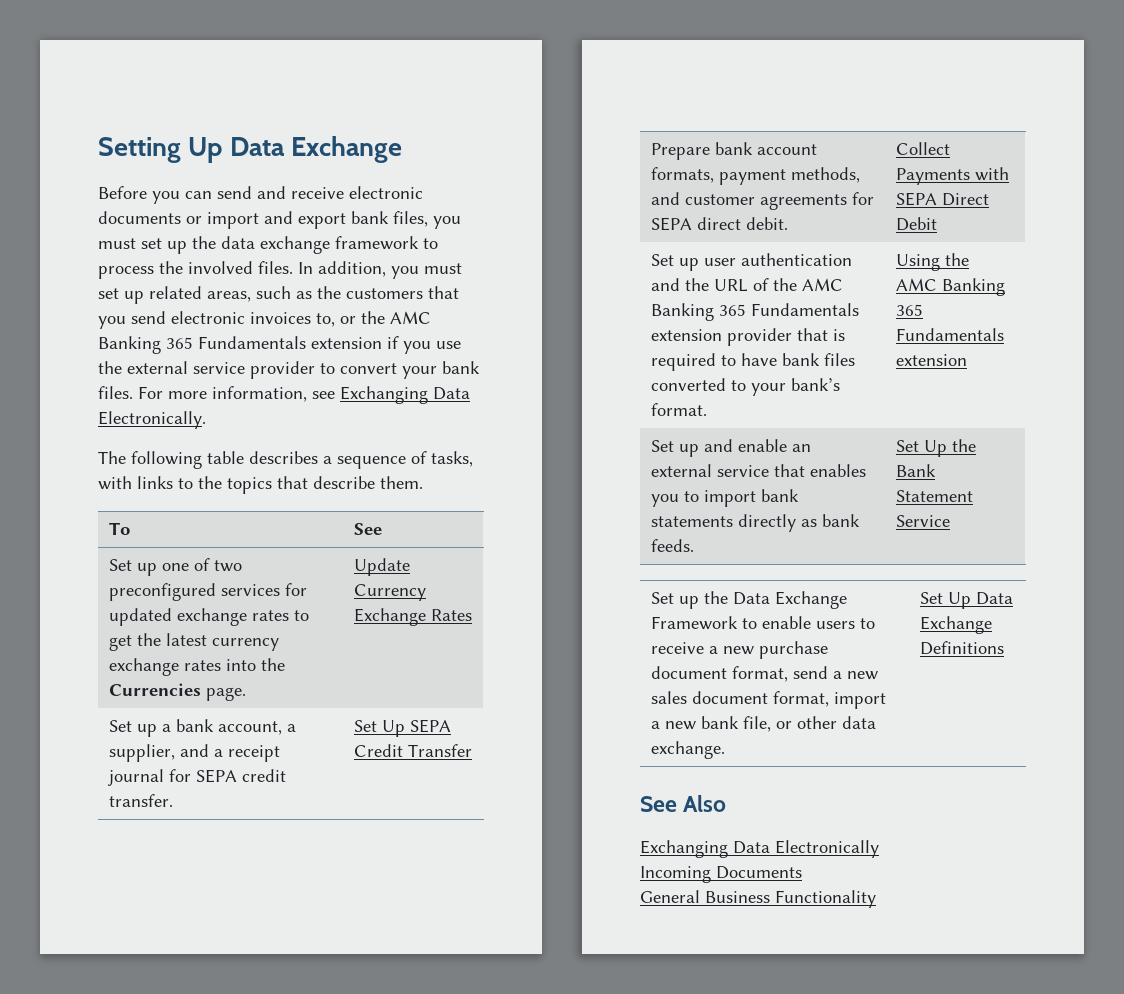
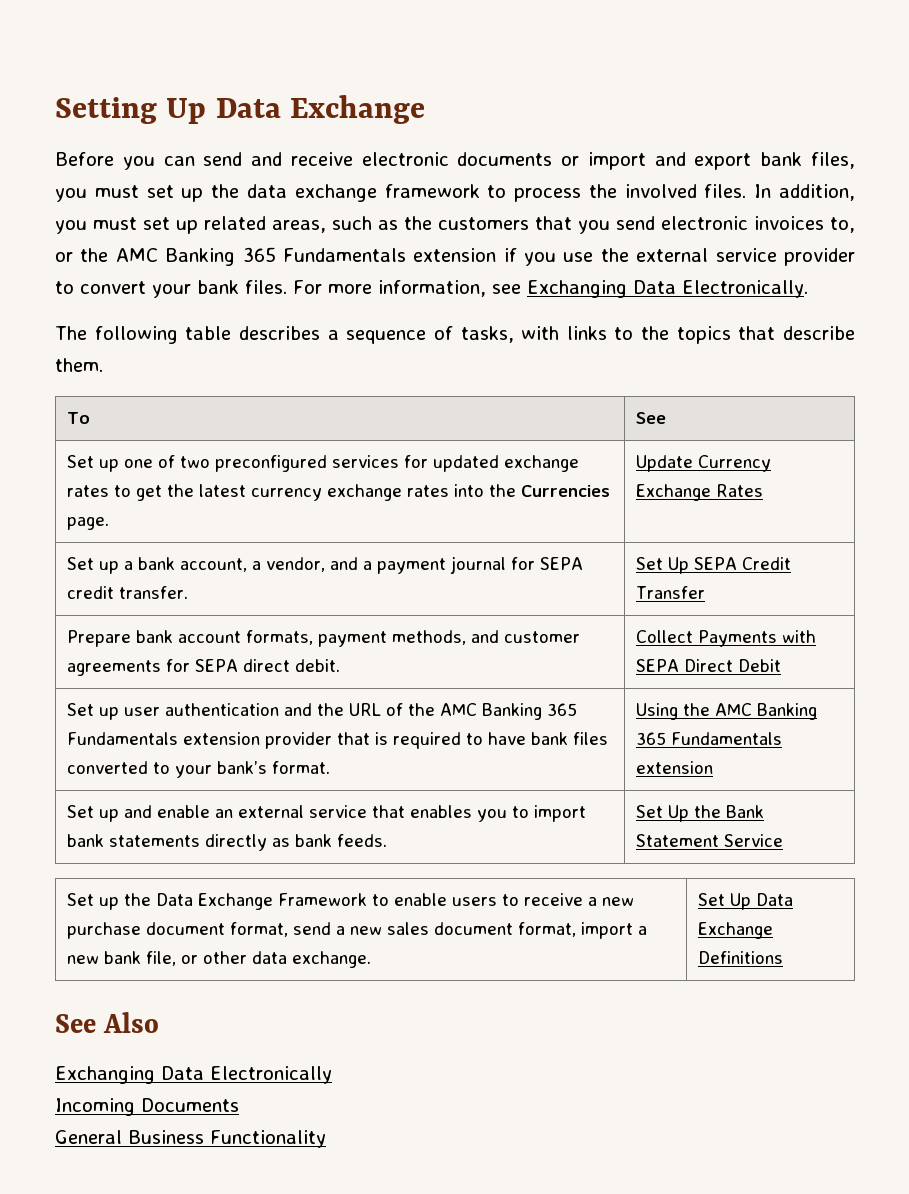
- Set up a bank account, a supplier, and a receipt journal for SEPA credit transfer. | Set Up SEPA Credit Transfer
+ Set up a bank account, a vendor, and a payment journal for SEPA credit transfer. | Set Up SEPA Credit Transfer

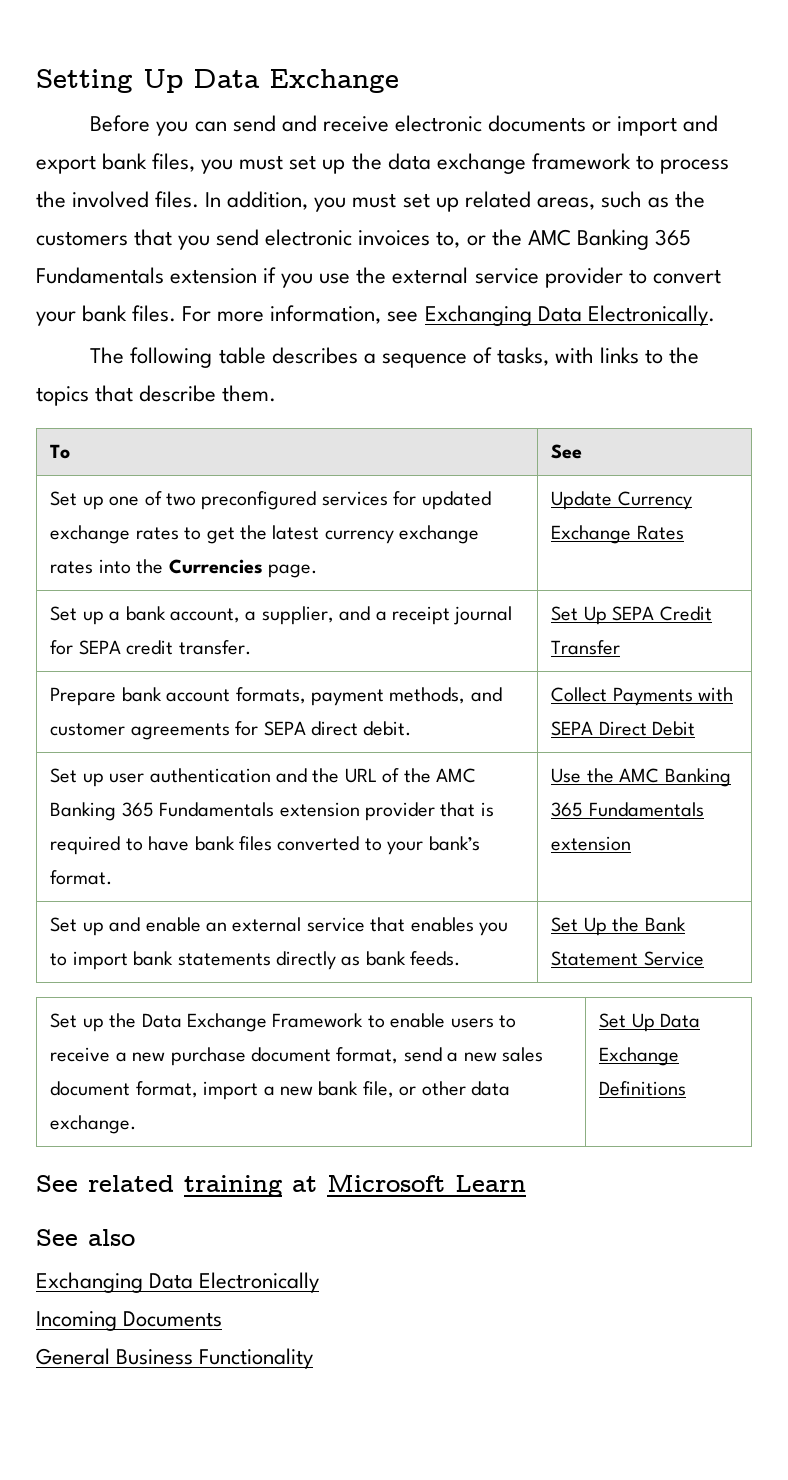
- Set up a bank account, a vendor, and a payment journal for SEPA credit transfer. | Set Up SEPA Credit Transfer
+ Set up a bank account, a supplier, and a receipt journal for SEPA credit transfer. | Set Up SEPA Credit Transfer
- Set up user authentication and the URL of the AMC Banking 365 Fundamentals extension provider that is required to have bank files converted to your bank’s format. | Using the AMC Banking 365 Fundamentals extension
+ Set up user authentication and the URL of the AMC Banking 365 Fundamentals extension provider that is required to have bank files converted to your bank’s format. | Use the AMC Banking 365 Fundamentals extension
- See Also
+ See related training at Microsoft Learn
+ See also

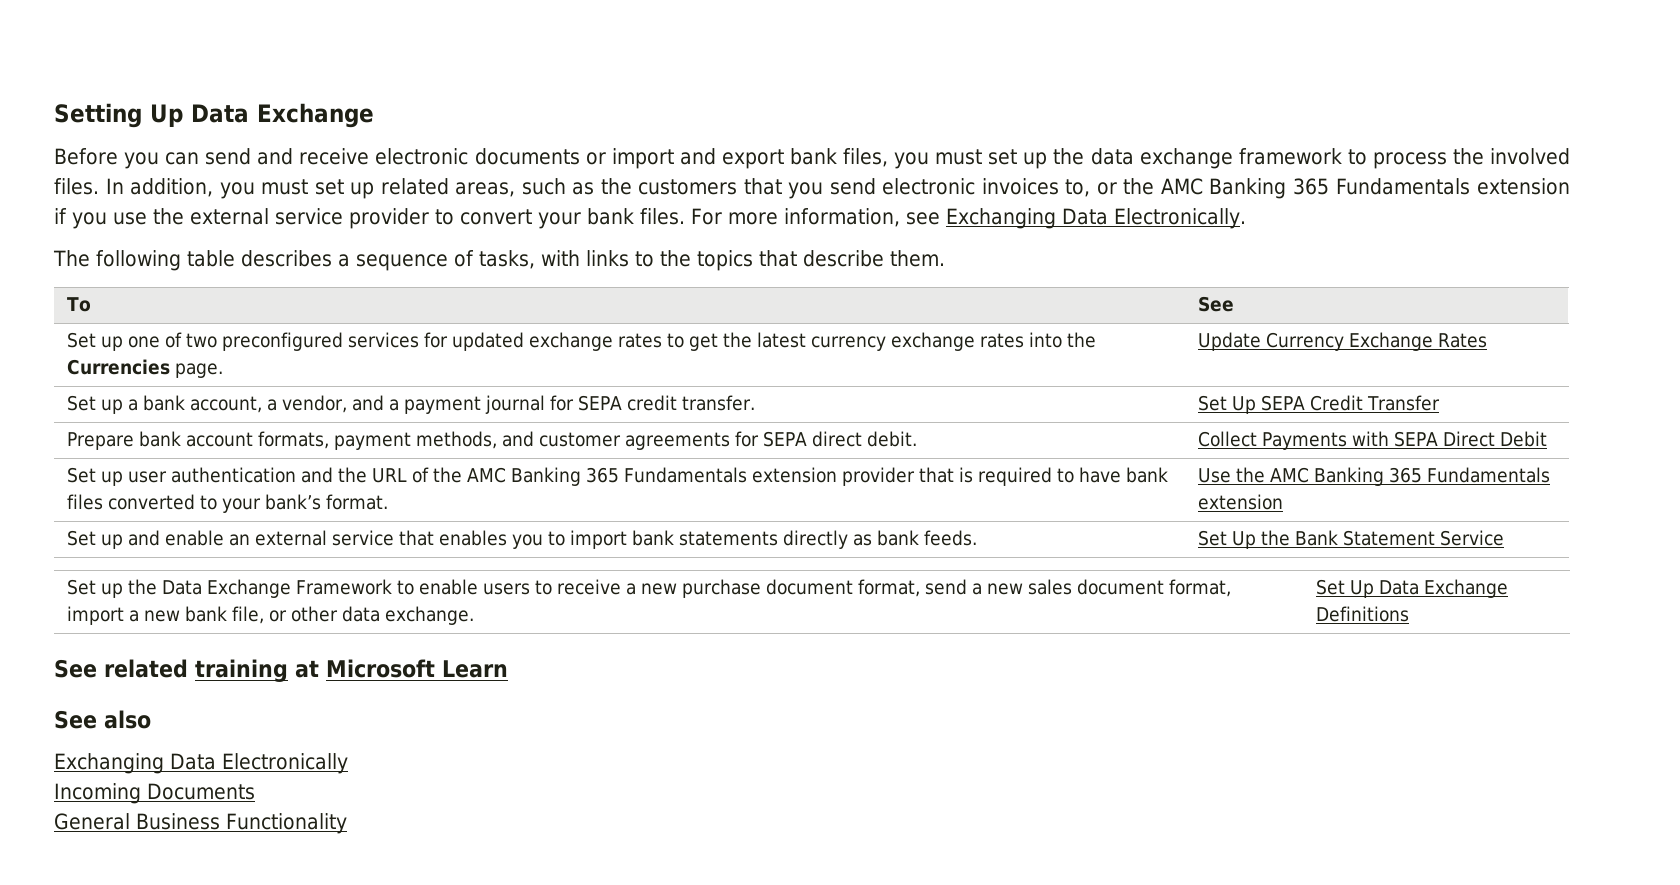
- Set up a bank account, a supplier, and a receipt journal for SEPA credit transfer. | Set Up SEPA Credit Transfer
+ Set up a bank account, a vendor, and a payment journal for SEPA credit transfer. | Set Up SEPA Credit Transfer

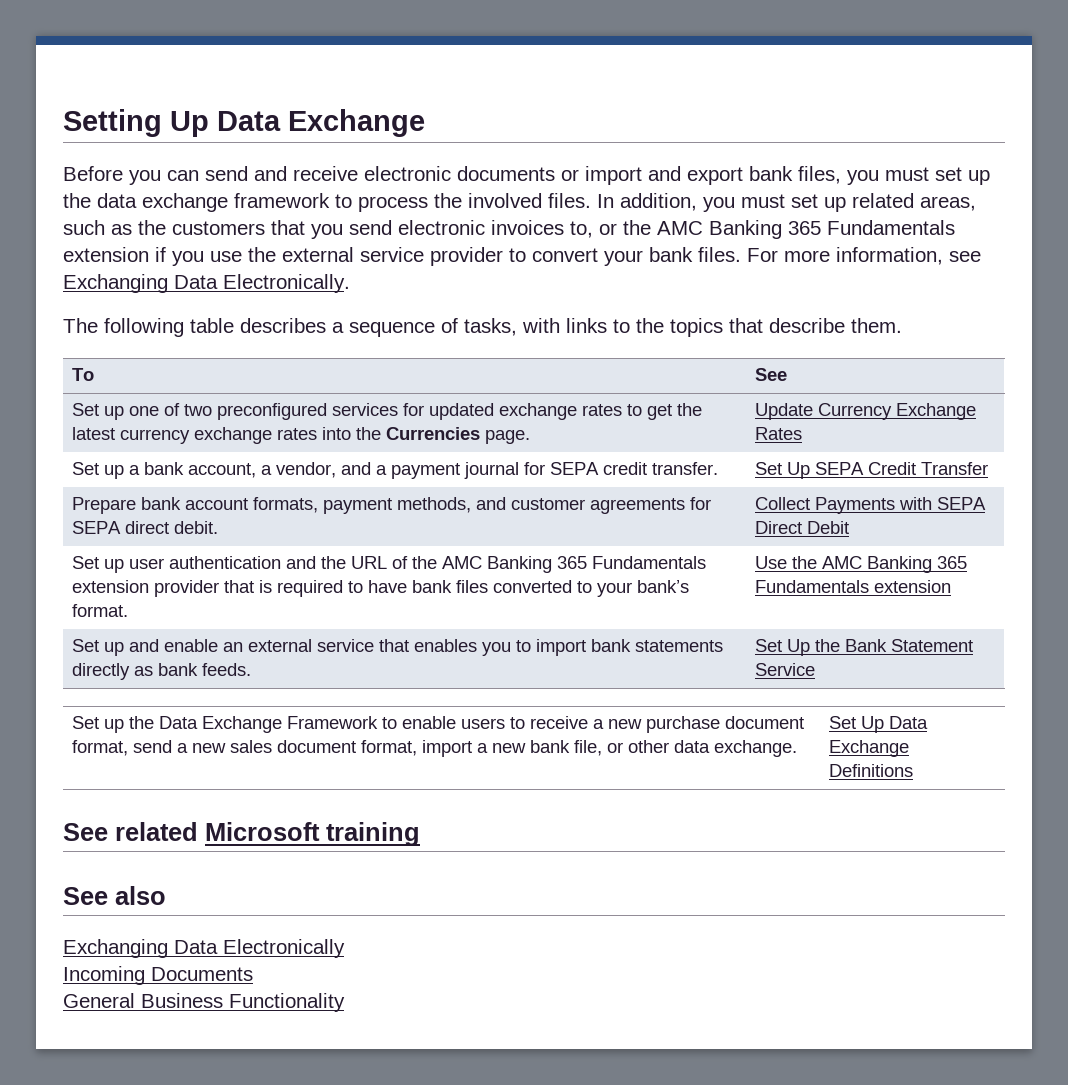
- See related training at Microsoft Learn
+ See related Microsoft training

